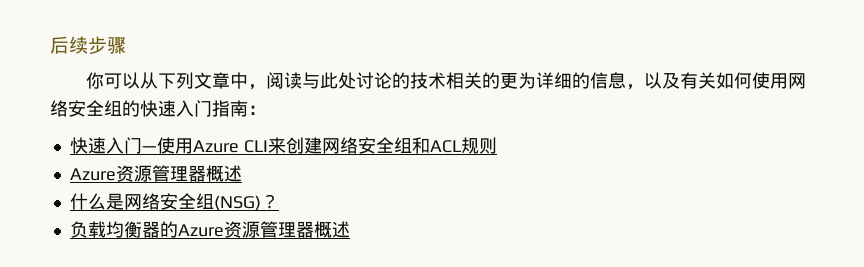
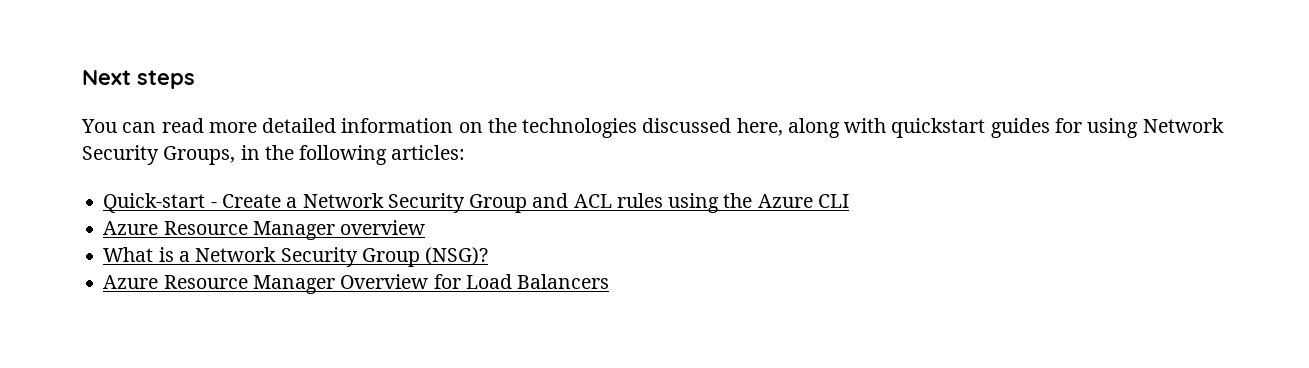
- 后续步骤
- 你可以从下列文章中，阅读与此处讨论的技术相关的更为详细的信息，以及有关如何使用网络安全组的快速入门指南：
- 快速入门—使用Azure CLI来创建网络安全组和ACL规则
- Azure资源管理器概述
- 什么是网络安全组(NSG)？
- 负载均衡器的Azure资源管理器概述
+ Next steps
+ You can read more detailed information on the technologies discussed here, along with quickstart guides for using Network Security Groups, in the following articles:
+ Quick-start - Create a Network Security Group and ACL rules using the Azure CLI
+ Azure Resource Manager overview
+ What is a Network Security Group (NSG)?
+ Azure Resource Manager Overview for Load Balancers

